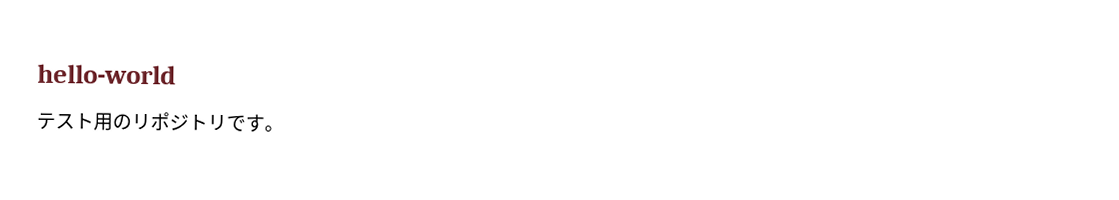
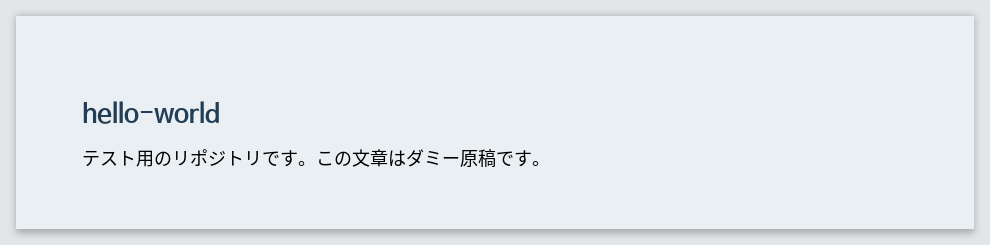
+ この文章はダミー原稿です。

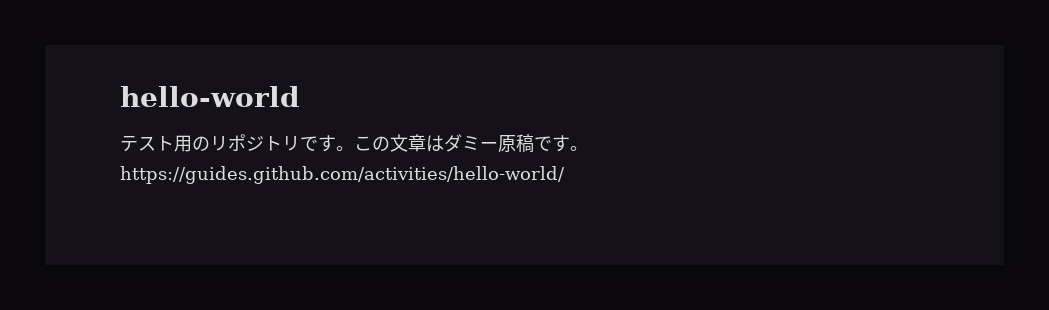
- この文章はダミー原稿です。
+ この文章はダミー原稿です。https://guides.github.com/activities/hello-world/

